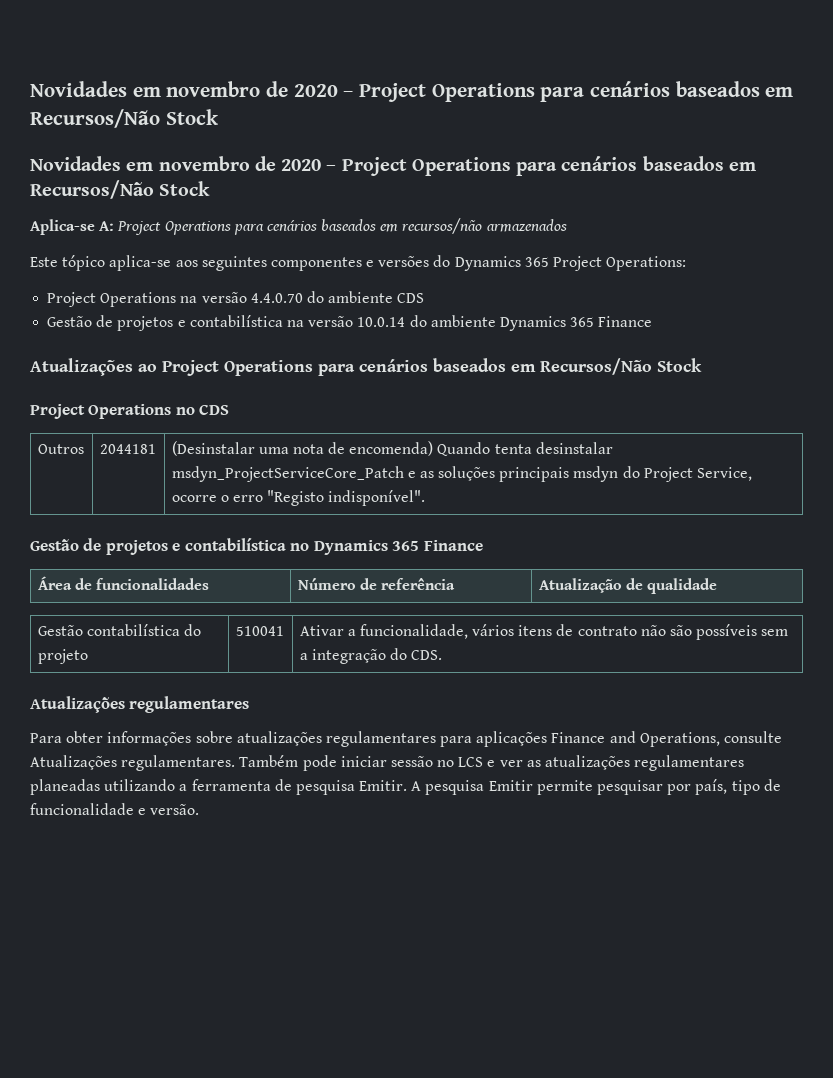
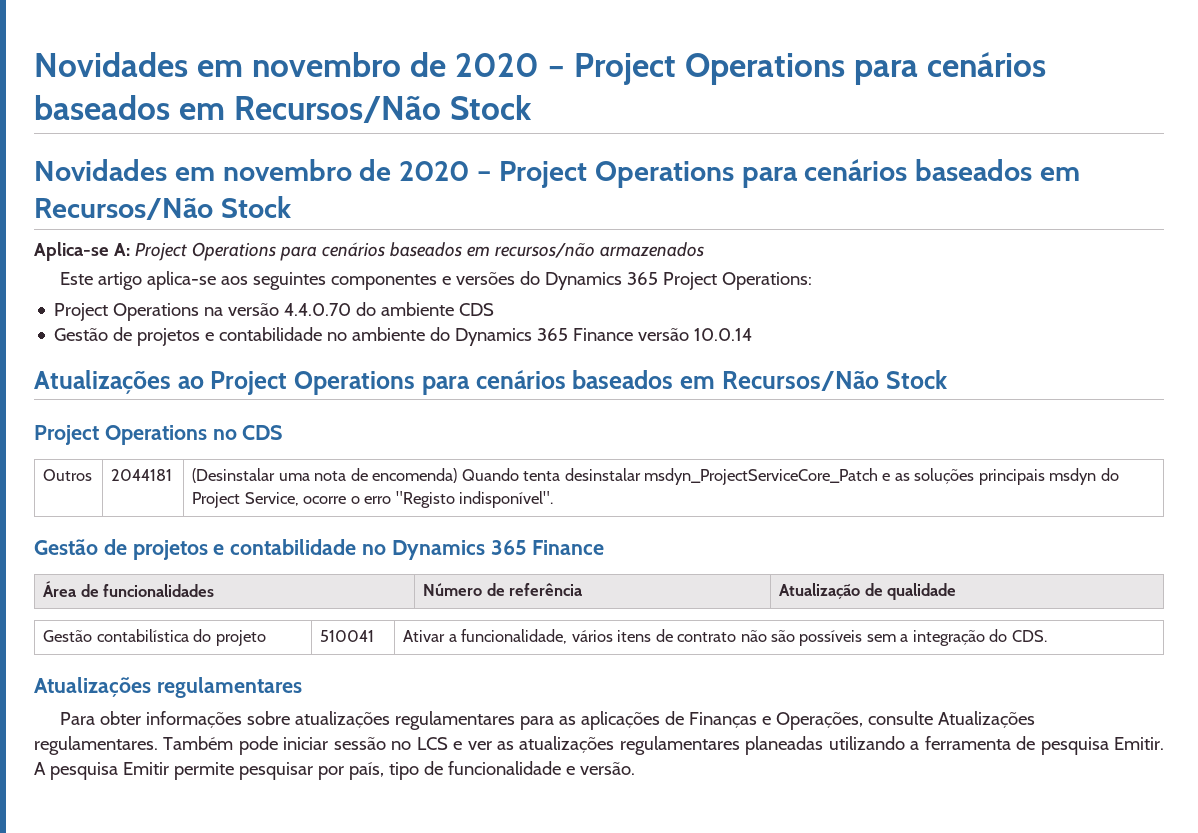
- Este tópico aplica-se aos seguintes componentes e versões do Dynamics 365 Project Operations:
+ Este artigo aplica-se aos seguintes componentes e versões do Dynamics 365 Project Operations:
- Gestão de projetos e contabilística na versão 10.0.14 do ambiente Dynamics 365 Finance
+ Gestão de projetos e contabilidade no ambiente do Dynamics 365 Finance versão 10.0.14
- Gestão de projetos e contabilística no Dynamics 365 Finance
+ Gestão de projetos e contabilidade no Dynamics 365 Finance
- Para obter informações sobre atualizações regulamentares para aplicações Finance and Operations, consulte Atualizações regulamentares.
+ Para obter informações sobre atualizações regulamentares para as aplicações de Finanças e Operações, consulte Atualizações regulamentares.

